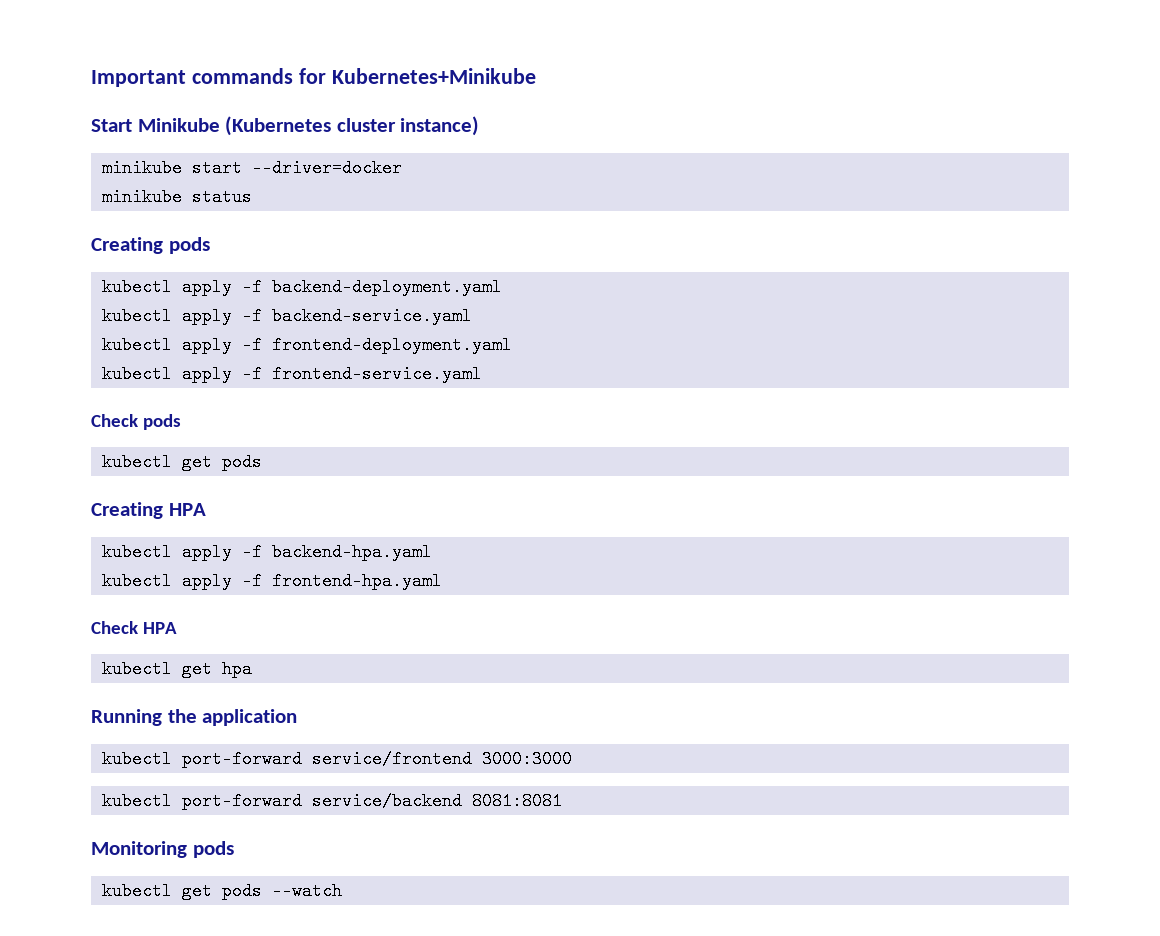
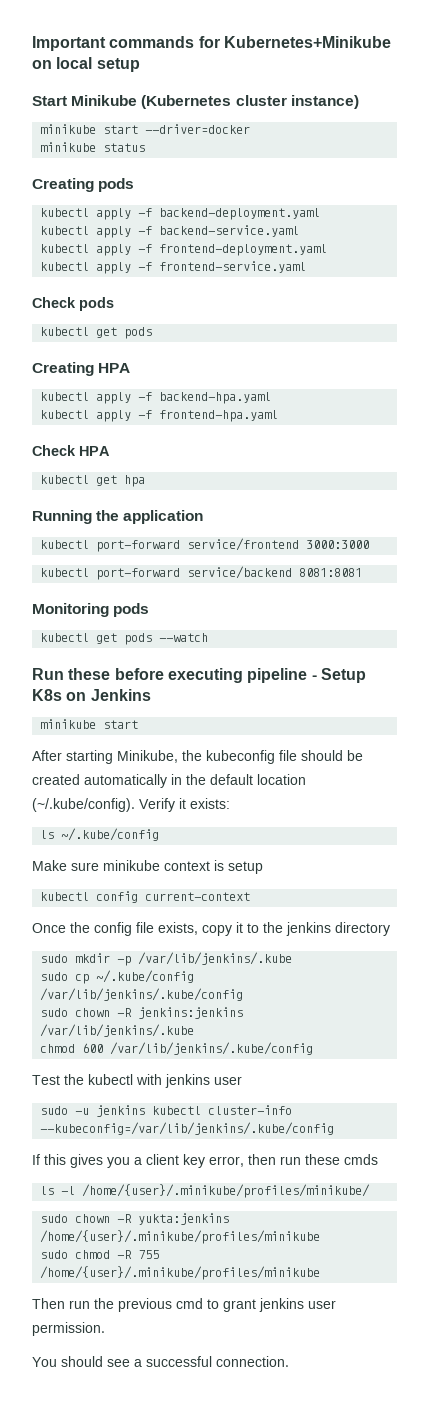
- Important commands for Kubernetes+Minikube
+ Important commands for Kubernetes+Minikube on local setup
+ Run these before executing pipeline - Setup K8s on Jenkins
+ minikube start
+ After starting Minikube, the kubeconfig file should be created automatically in the default location (~/.kube/config). Verify it exists:
+ ls ~/.kube/config
+ Make sure minikube context is setup
+ kubectl config current-context
+ Once the config file exists, copy it to the jenkins directory
+ sudo mkdir -p /var/lib/jenkins/.kube
+ sudo cp ~/.kube/config /var/lib/jenkins/.kube/config
+ sudo chown -R jenkins:jenkins /var/lib/jenkins/.kube
+ chmod 600 /var/lib/jenkins/.kube/config
+ Test the kubectl with jenkins user
+ sudo -u jenkins kubectl cluster-info --kubeconfig=/var/lib/jenkins/.kube/config
+ If this gives you a client key error, then run these cmds
+ ls -l /home/{user}/.minikube/profiles/minikube/
+ sudo chown -R yukta:jenkins /home/{user}/.minikube/profiles/minikube
+ sudo chmod -R 755 /home/{user}/.minikube/profiles/minikube
+ Then run the previous cmd to grant jenkins user permission.
+ You should see a successful connection.

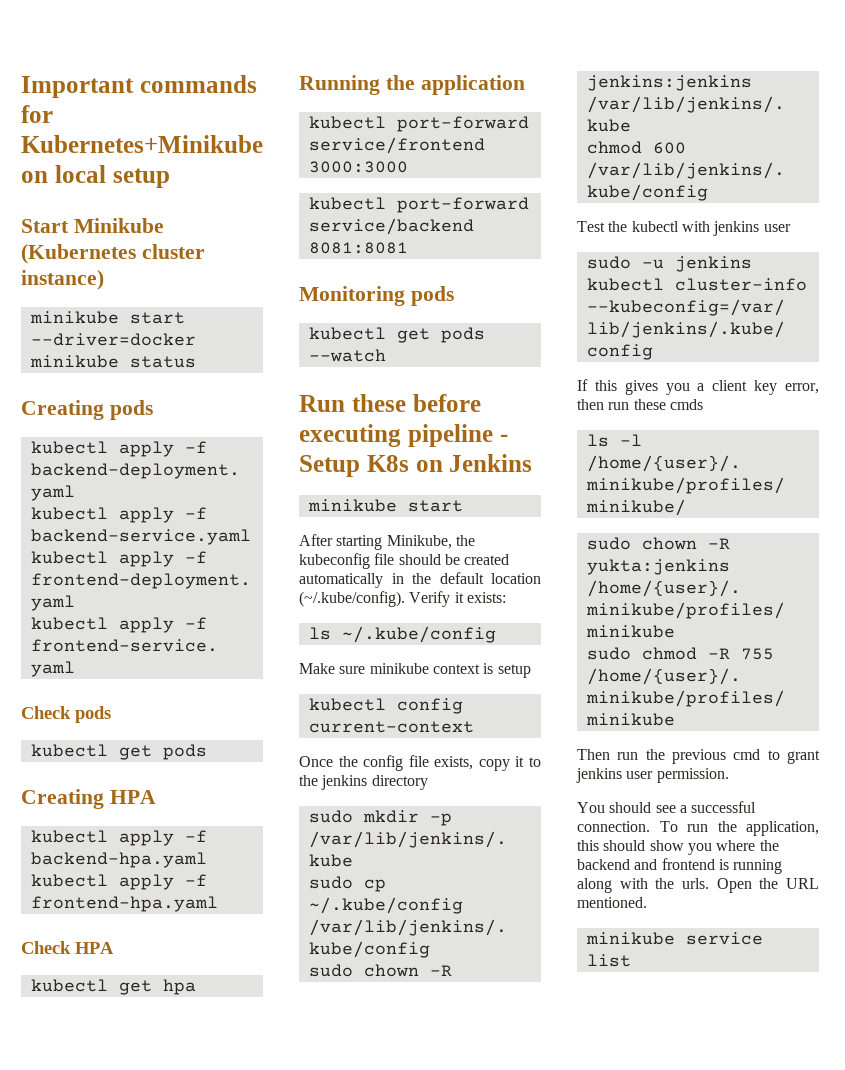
+ To run the application, this should show you where the backend and frontend is running along with the urls. Open the URL mentioned.
+ minikube service list

